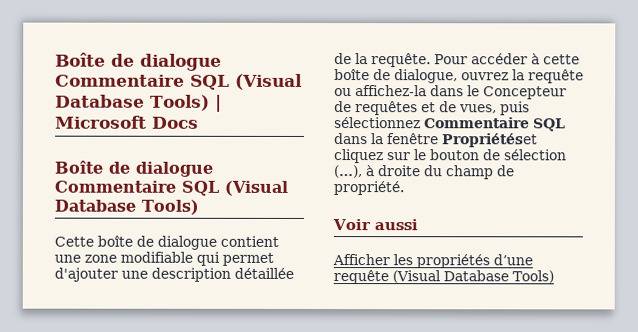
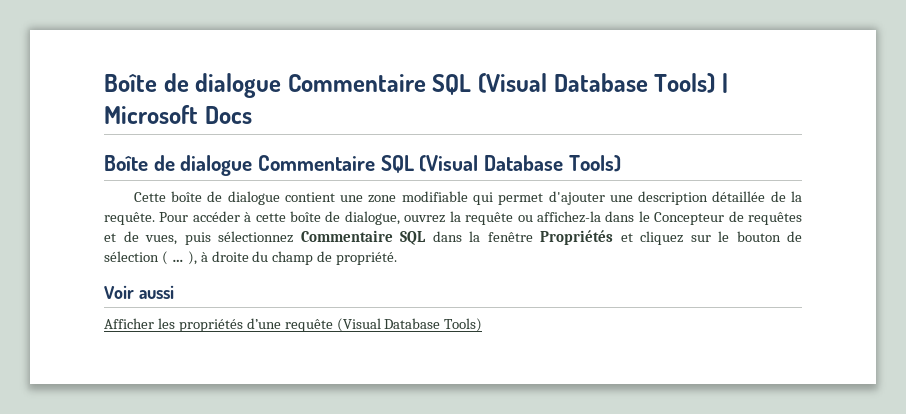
- Pour accéder à cette boîte de dialogue, ouvrez la requête ou affichez-la dans le Concepteur de requêtes et de vues, puis sélectionnez Commentaire SQL dans la fenêtre Propriétéset cliquez sur le bouton de sélection (…), à droite du champ de propriété.
+ Pour accéder à cette boîte de dialogue, ouvrez la requête ou affichez-la dans le Concepteur de requêtes et de vues, puis sélectionnez Commentaire SQL dans la fenêtre Propriétés et cliquez sur le bouton de sélection ( … ), à droite du champ de propriété.

